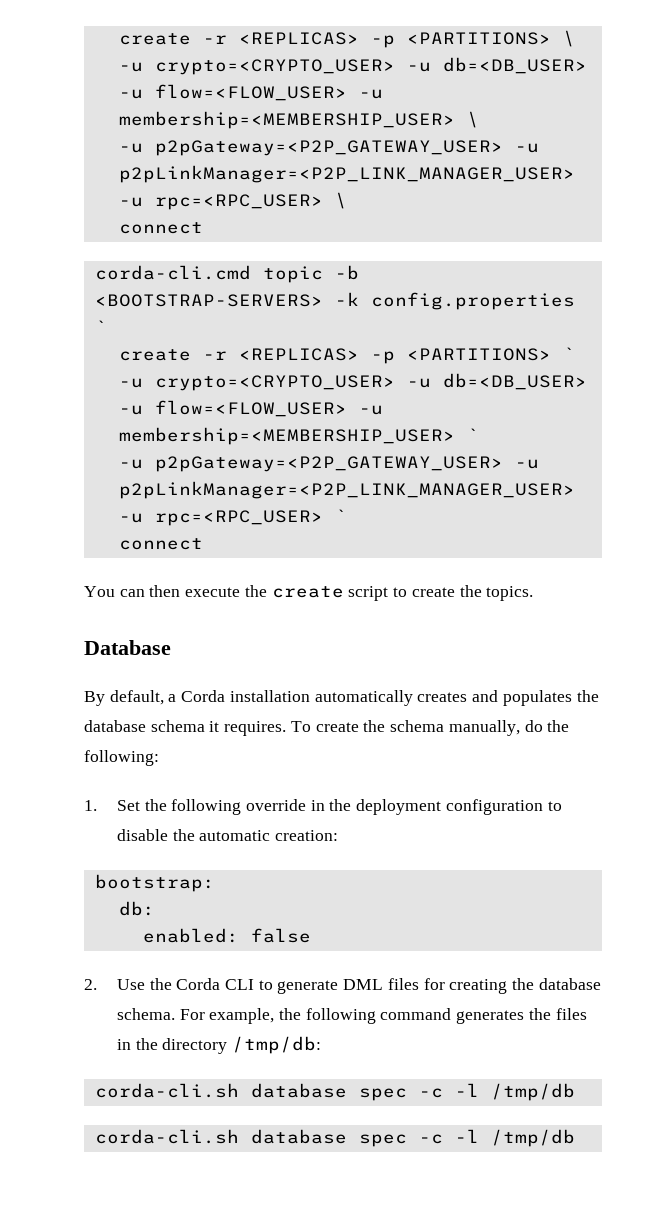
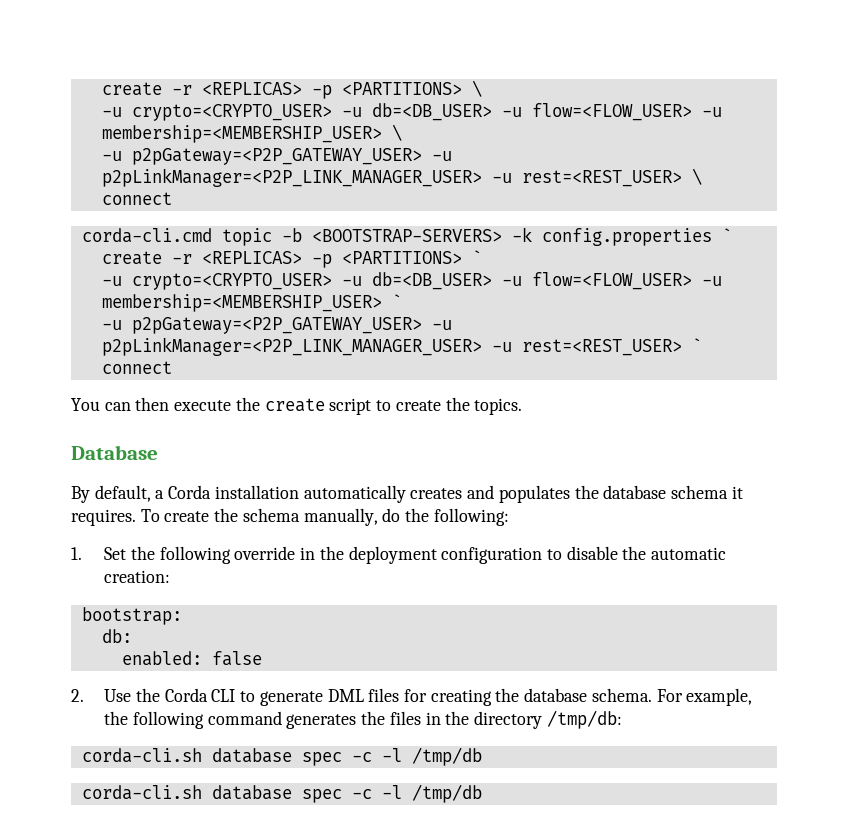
- -u p2pGateway=<P2P_GATEWAY_USER> -u p2pLinkManager=<P2P_LINK_MANAGER_USER> -u rpc=<RPC_USER> \
+ -u p2pGateway=<P2P_GATEWAY_USER> -u p2pLinkManager=<P2P_LINK_MANAGER_USER> -u rest=<REST_USER> \
- -u p2pGateway=<P2P_GATEWAY_USER> -u p2pLinkManager=<P2P_LINK_MANAGER_USER> -u rpc=<RPC_USER> `
+ -u p2pGateway=<P2P_GATEWAY_USER> -u p2pLinkManager=<P2P_LINK_MANAGER_USER> -u rest=<REST_USER> `

